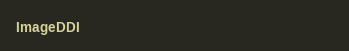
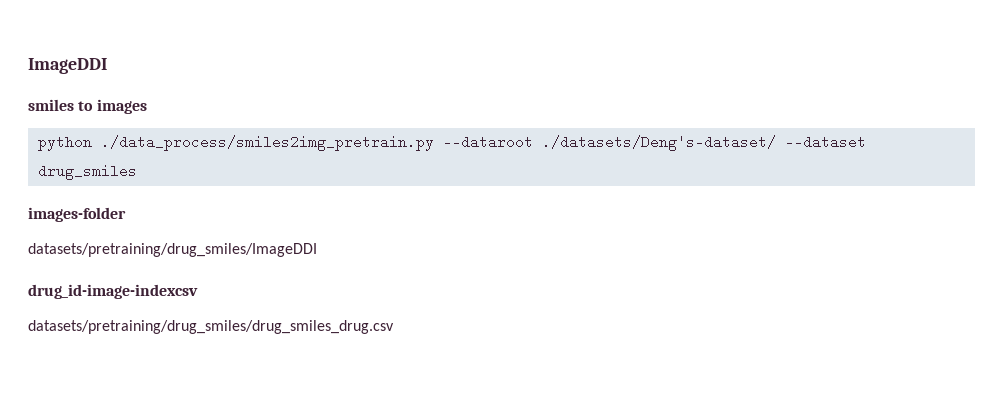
+ smiles to images
+ python ./data_process/smiles2img_pretrain.py --dataroot ./datasets/Deng's-dataset/ --dataset drug_smiles
+ images-folder
+ datasets/pretraining/drug_smiles/ImageDDI
+ drug_id-image-indexcsv
+ datasets/pretraining/drug_smiles/drug_smiles_drug.csv

